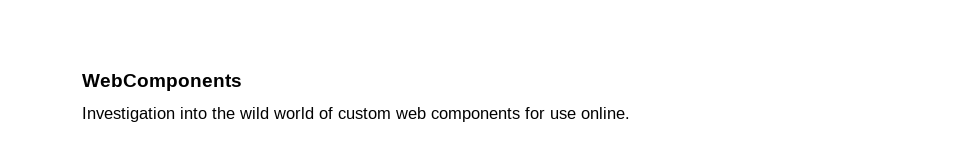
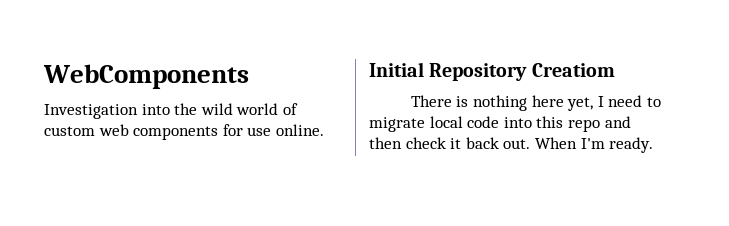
+ Initial Repository Creatiom
+ There is nothing here yet, I need to migrate local code into this repo and then check it back out. When I'm ready.

